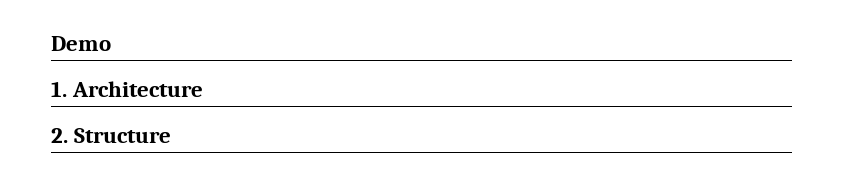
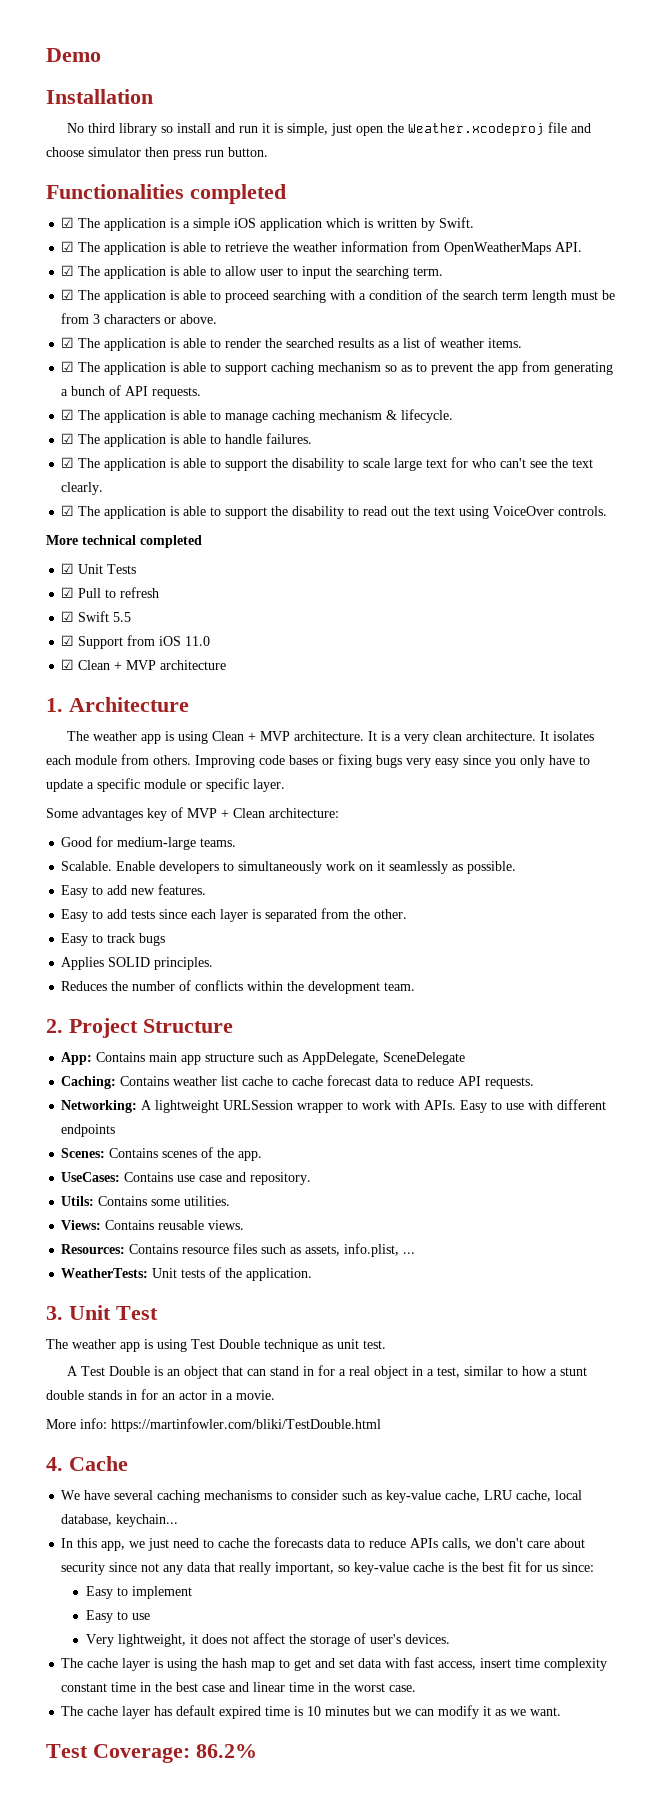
+ Installation
+ No third library so install and run it is simple, just open the Weather.xcodeproj file and choose simulator then press run button.
+ Functionalities completed
+ ☑ The application is a simple iOS application which is written by Swift.
+ ☑ The application is able to retrieve the weather information from OpenWeatherMaps API.
+ ☑ The application is able to allow user to input the searching term.
+ ☑ The application is able to proceed searching with a condition of the search term length must be from 3 characters or above.
+ ☑ The application is able to render the searched results as a list of weather items.
+ ☑ The application is able to support caching mechanism so as to prevent the app from generating a bunch of API requests.
+ ☑ The application is able to manage caching mechanism & lifecycle.
+ ☑ The application is able to handle failures.
+ ☑ The application is able to support the disability to scale large text for who can't see the text clearly.
+ ☑ The application is able to support the disability to read out the text using VoiceOver controls.
+ More technical completed
+ ☑ Unit Tests
+ ☑ Pull to refresh
+ ☑ Swift 5.5
+ ☑ Support from iOS 11.0
+ ☑ Clean + MVP architecture
  1. Architecture
+ The weather app is using Clean + MVP architecture. It is a very clean architecture. It isolates each module from others. Improving code bases or fixing bugs very easy since you only have to update a specific module or specific layer.
+ Some advantages key of MVP + Clean architecture:
+ Good for medium-large teams.
+ Scalable. Enable developers to simultaneously work on it seamlessly as possible.
+ Easy to add new features.
+ Easy to add tests since each layer is separated from the other.
+ Easy to track bugs
+ Applies SOLID principles.
+ Reduces the number of conflicts within the development team.
- 2. Structure
+ 2. Project Structure
+ App: Contains main app structure such as AppDelegate, SceneDelegate
+ Caching: Contains weather list cache to cache forecast data to reduce API requests.
+ Networking: A lightweight URLSession wrapper to work with APIs. Easy to use with different endpoints
+ Scenes: Contains scenes of the app.
+ UseCases: Contains use case and repository.
+ Utils: Contains some utilities.
+ Views: Contains reusable views.
+ Resources: Contains resource files such as assets, info.plist, ...
+ WeatherTests: Unit tests of the application.
+ 3. Unit Test
+ The weather app is using Test Double technique as unit test.
+ A Test Double is an object that can stand in for a real object in a test, similar to how a stunt double stands in for an actor in a movie.
+ More info: https://martinfowler.com/bliki/TestDouble.html
+ 4. Cache
+ We have several caching mechanisms to consider such as key-value cache, LRU cache, local database, keychain...
+ In this app, we just need to cache the forecasts data to reduce APIs calls, we don't care about security since not any data that really important, so key-value cache is the best fit for us since:
+ Easy to implement
+ Easy to use
+ Very lightweight, it does not affect the storage of user's devices.
+ The cache layer is using the hash map to get and set data with fast access, insert time complexity constant time in the best case and linear time in the worst case.
+ The cache layer has default expired time is 10 minutes but we can modify it as we want.
+ Test Coverage: 86.2%

